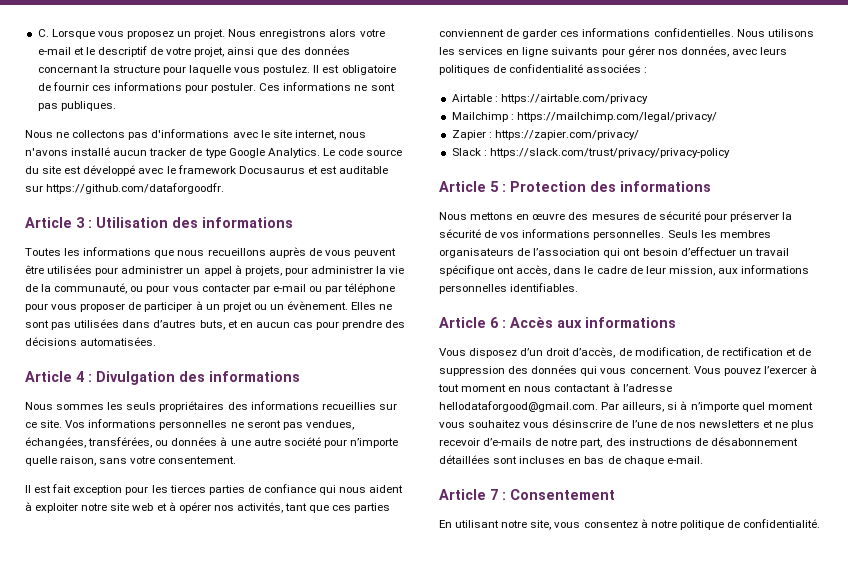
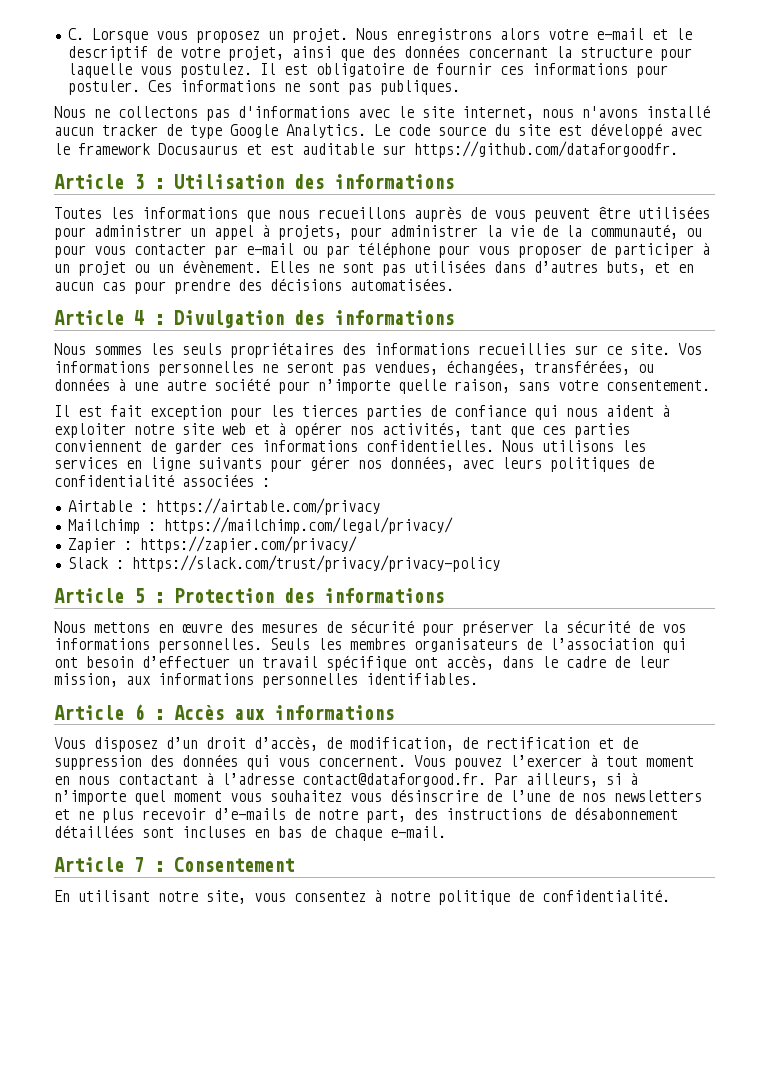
- Vous pouvez l’exercer à tout moment en nous contactant à l’adresse hellodataforgood@gmail.com. Par ailleurs, si à n’importe quel moment vous souhaitez vous désinscrire de l’une de nos newsletters et ne plus recevoir d’e-mails de notre part, des instructions de désabonnement détaillées sont incluses en bas de chaque e-mail.
+ Vous pouvez l’exercer à tout moment en nous contactant à l’adresse contact@dataforgood.fr. Par ailleurs, si à n’importe quel moment vous souhaitez vous désinscrire de l’une de nos newsletters et ne plus recevoir d’e-mails de notre part, des instructions de désabonnement détaillées sont incluses en bas de chaque e-mail.

